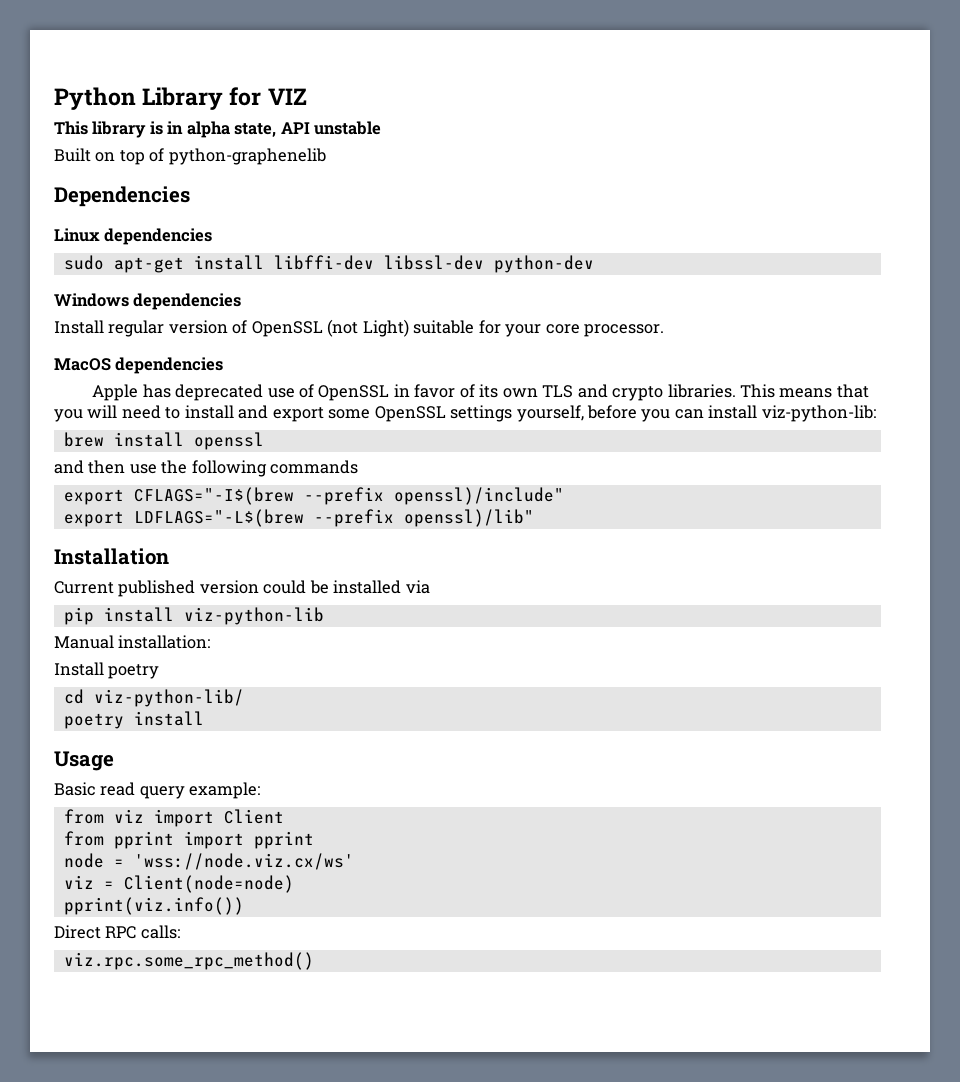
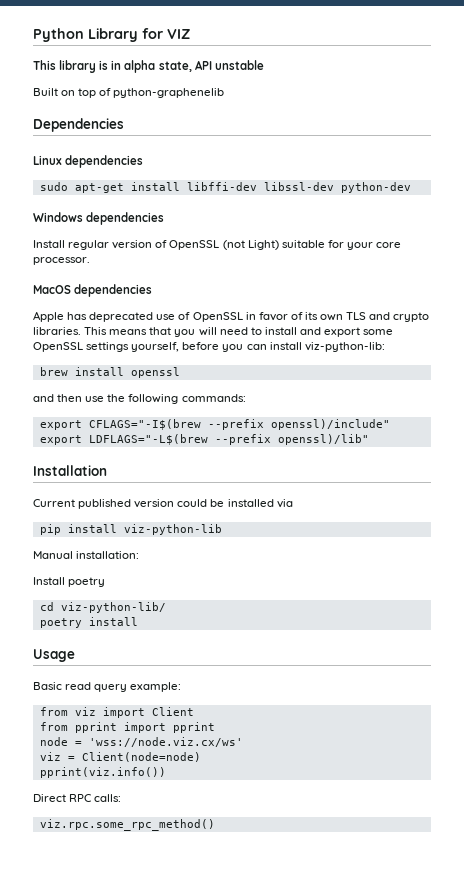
- and then use the following commands
+ and then use the following commands:

